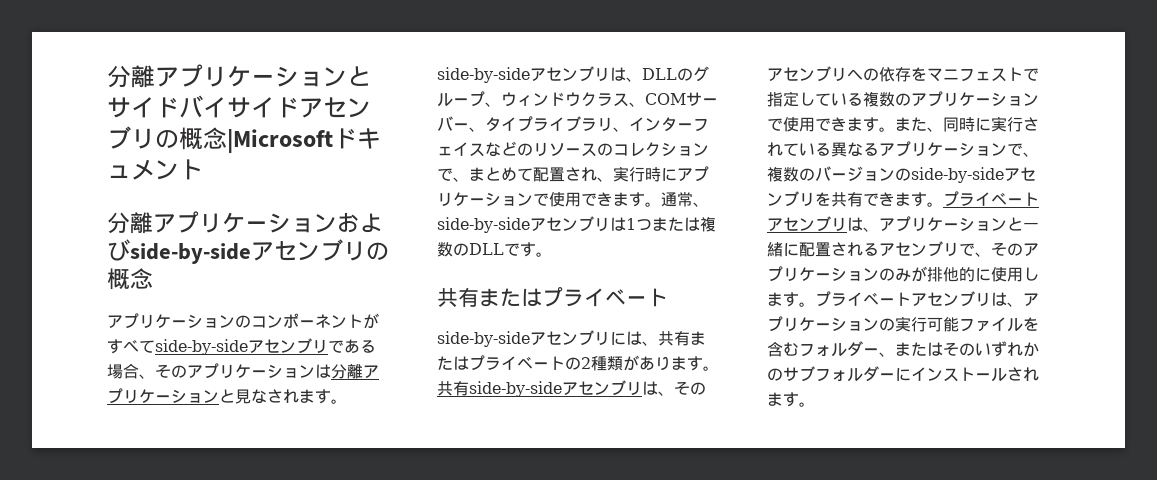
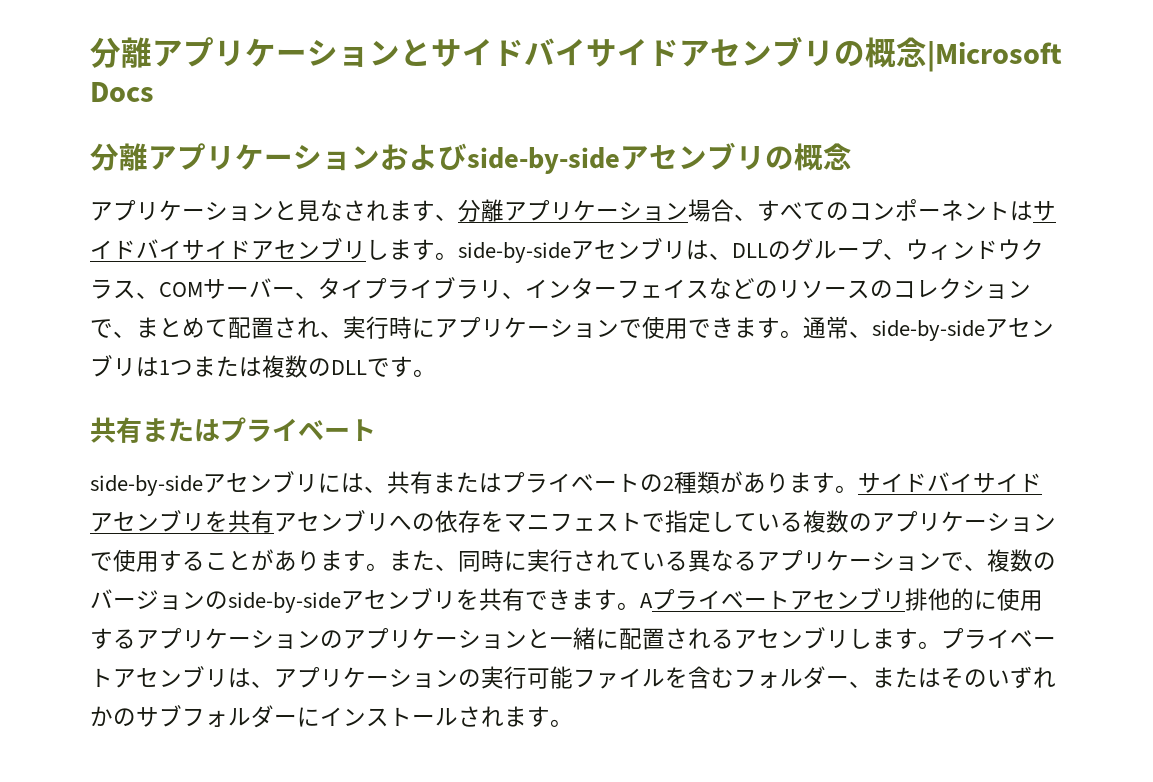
- 分離アプリケーションとサイドバイサイドアセンブリの概念|Microsoftドキュメント
+ 分離アプリケーションとサイドバイサイドアセンブリの概念|Microsoft Docs
- アプリケーションのコンポーネントがすべてside-by-sideアセンブリである場合、そのアプリケーションは分離アプリケーションと見なされます。side-by-sideアセンブリは、DLLのグループ、ウィンドウクラス、COMサーバー、タイプライブラリ、インターフェイスなどのリソースのコレクションで、まとめて配置され、実行時にアプリケーションで使用できます。
+ アプリケーションと見なされます、分離アプリケーション場合、すべてのコンポーネントはサイドバイサイドアセンブリします。side-by-sideアセンブリは、DLLのグループ、ウィンドウクラス、COMサーバー、タイプライブラリ、インターフェイスなどのリソースのコレクションで、まとめて配置され、実行時にアプリケーションで使用できます。
- 共有side-by-sideアセンブリは、そのアセンブリへの依存をマニフェストで指定している複数のアプリケーションで使用できます。
+ サイドバイサイドアセンブリを共有アセンブリへの依存をマニフェストで指定している複数のアプリケーションで使用することがあります。
- プライベートアセンブリは、アプリケーションと一緒に配置されるアセンブリで、そのアプリケーションのみが排他的に使用します。
+ Aプライベートアセンブリ排他的に使用するアプリケーションのアプリケーションと一緒に配置されるアセンブリします。

